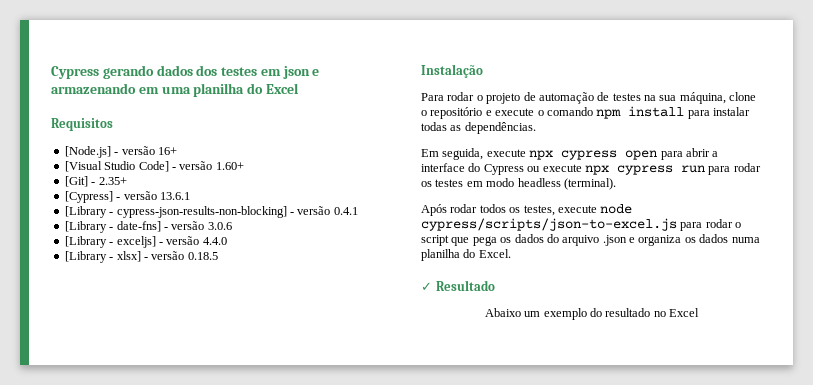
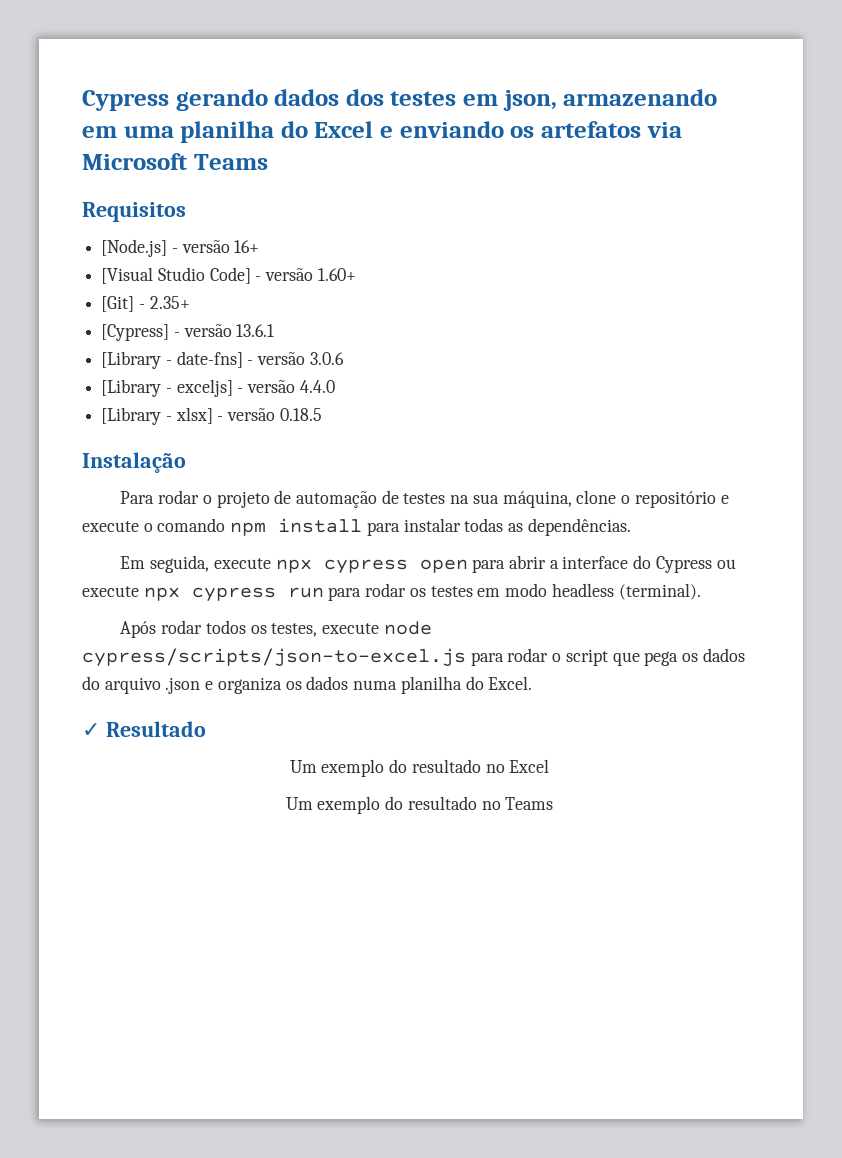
- Cypress gerando dados dos testes em json e armazenando em uma planilha do Excel
+ Cypress gerando dados dos testes em json, armazenando em uma planilha do Excel e enviando os artefatos via Microsoft Teams
- [Library - cypress-json-results-non-blocking] - versão 0.4.1
- Abaixo um exemplo do resultado no Excel
+ Um exemplo do resultado no Excel
+ Um exemplo do resultado no Teams

